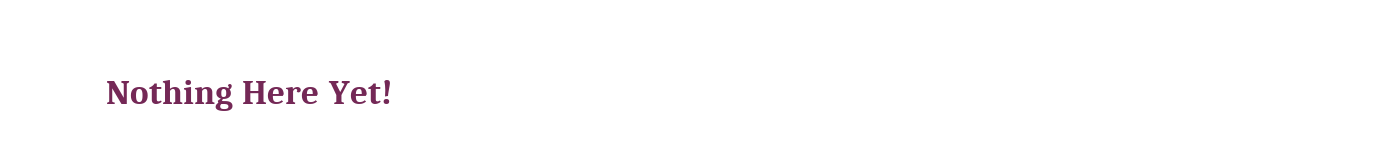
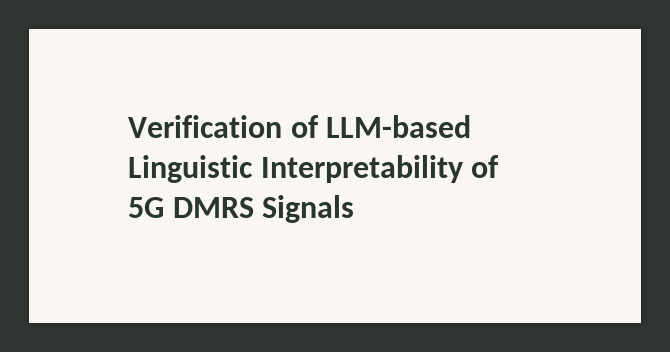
- Nothing Here Yet!
+ Verification of LLM-based Linguistic Interpretability of 5G DMRS Signals

